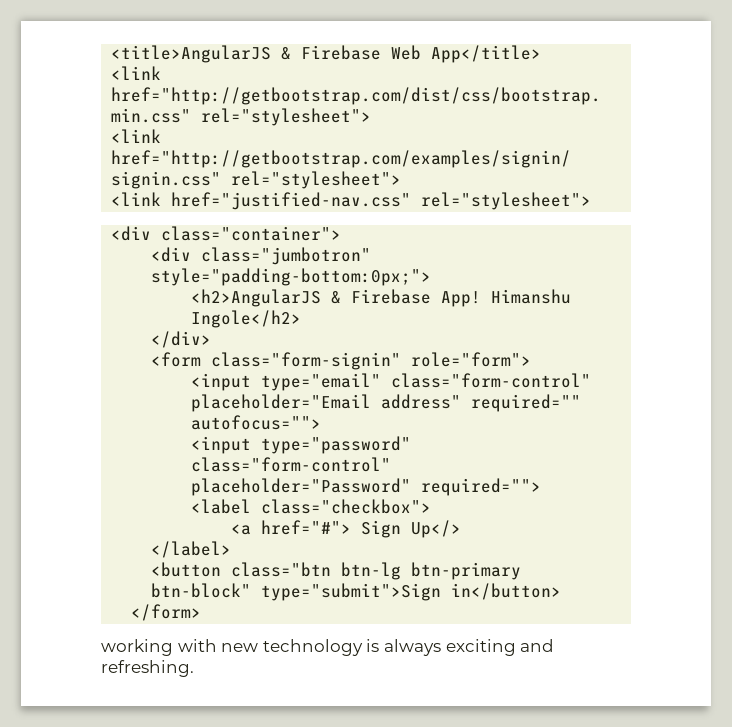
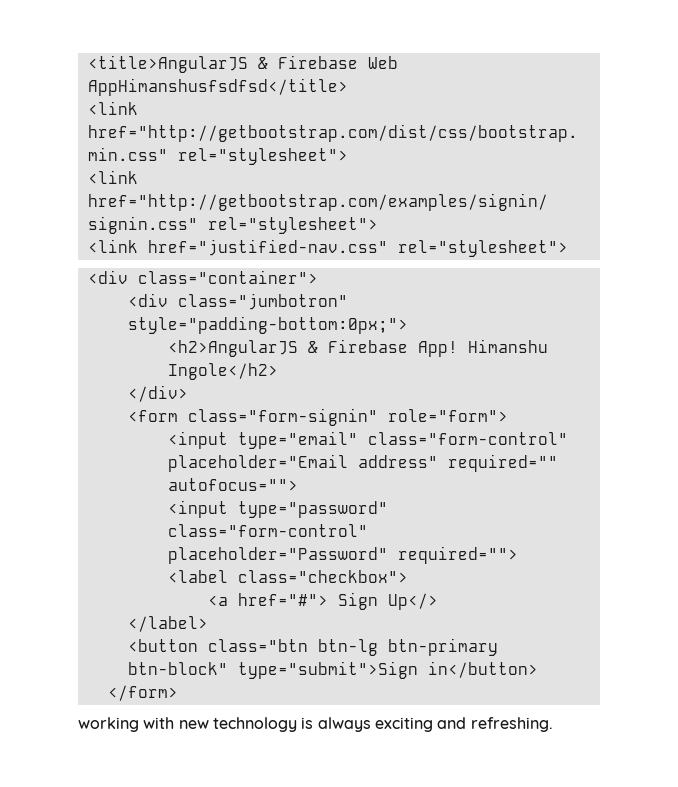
- <title>AngularJS & Firebase Web App</title>
+ <title>AngularJS & Firebase Web AppHimanshusfsdfsd</title>

